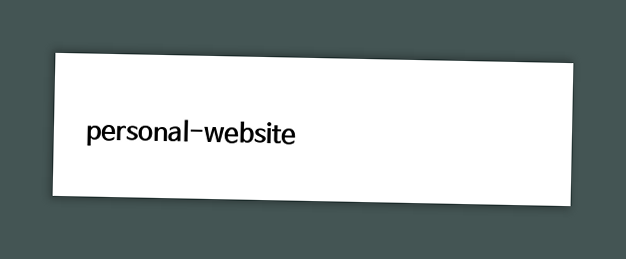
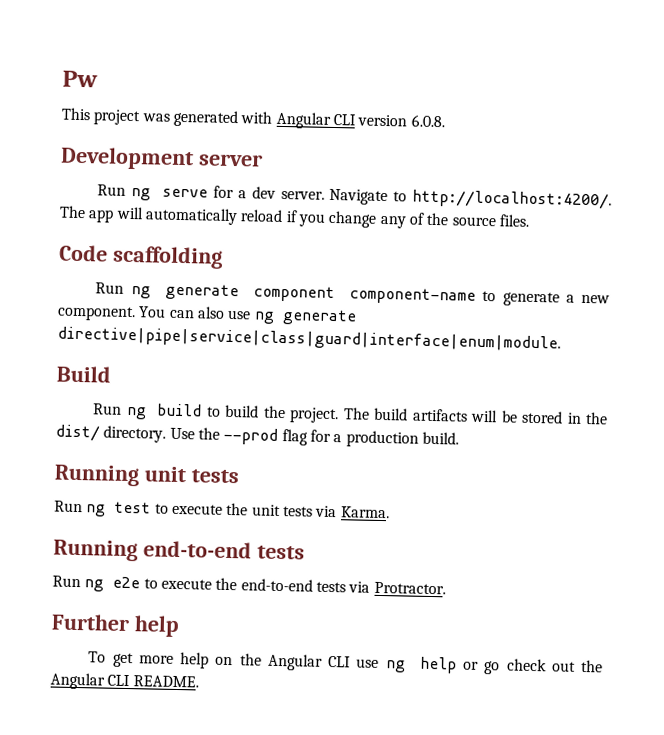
- personal-website
+ Pw
+ This project was generated with Angular CLI version 6.0.8.
+ Development server
+ Run ng serve for a dev server. Navigate to http://localhost:4200/. The app will automatically reload if you change any of the source files.
+ Code scaffolding
+ Run ng generate component component-name to generate a new component. You can also use ng generate directive|pipe|service|class|guard|interface|enum|module.
+ Build
+ Run ng build to build the project. The build artifacts will be stored in the dist/ directory. Use the --prod flag for a production build.
+ Running unit tests
+ Run ng test to execute the unit tests via Karma.
+ Running end-to-end tests
+ Run ng e2e to execute the end-to-end tests via Protractor.
+ Further help
+ To get more help on the Angular CLI use ng help or go check out the Angular CLI README.

